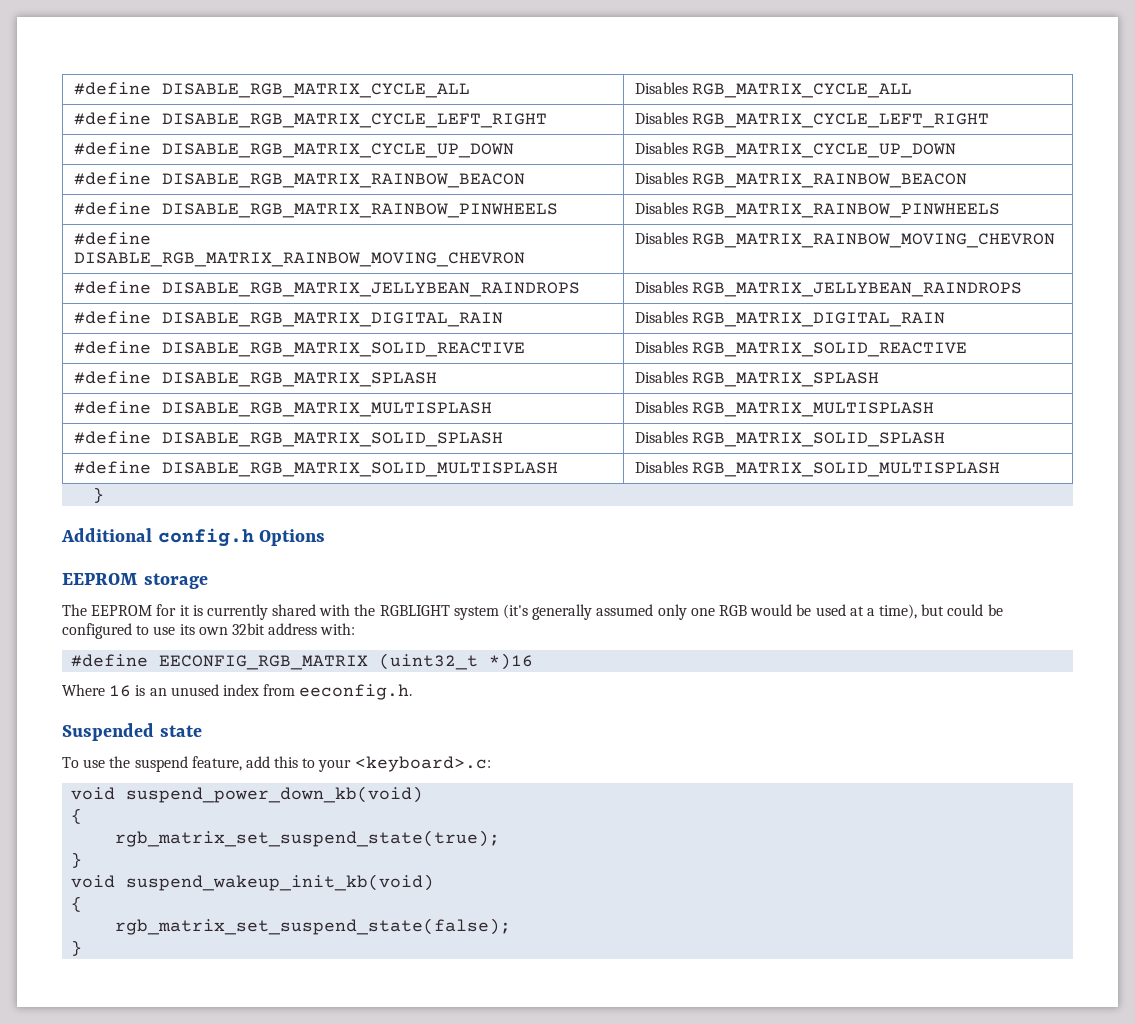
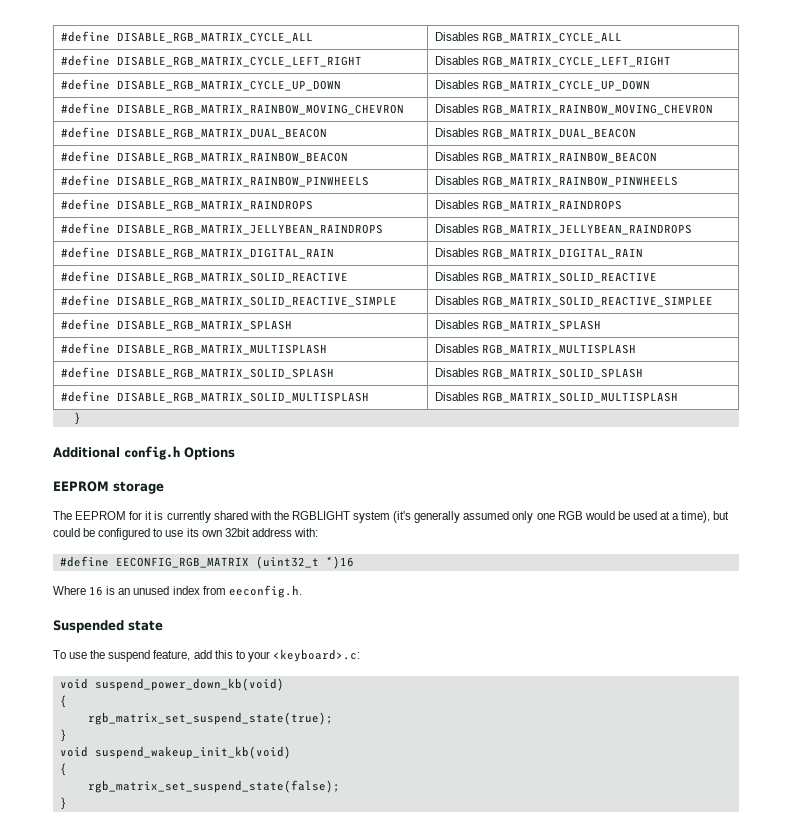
+ #define DISABLE_RGB_MATRIX_RAINBOW_MOVING_CHEVRON | Disables RGB_MATRIX_RAINBOW_MOVING_CHEVRON
+ #define DISABLE_RGB_MATRIX_DUAL_BEACON | Disables RGB_MATRIX_DUAL_BEACON
- #define DISABLE_RGB_MATRIX_RAINBOW_MOVING_CHEVRON | Disables RGB_MATRIX_RAINBOW_MOVING_CHEVRON
+ #define DISABLE_RGB_MATRIX_RAINDROPS | Disables RGB_MATRIX_RAINDROPS
+ #define DISABLE_RGB_MATRIX_SOLID_REACTIVE_SIMPLE | Disables RGB_MATRIX_SOLID_REACTIVE_SIMPLEE

